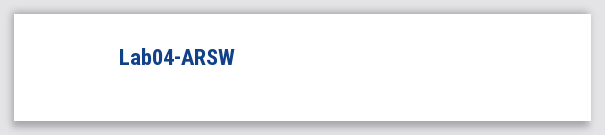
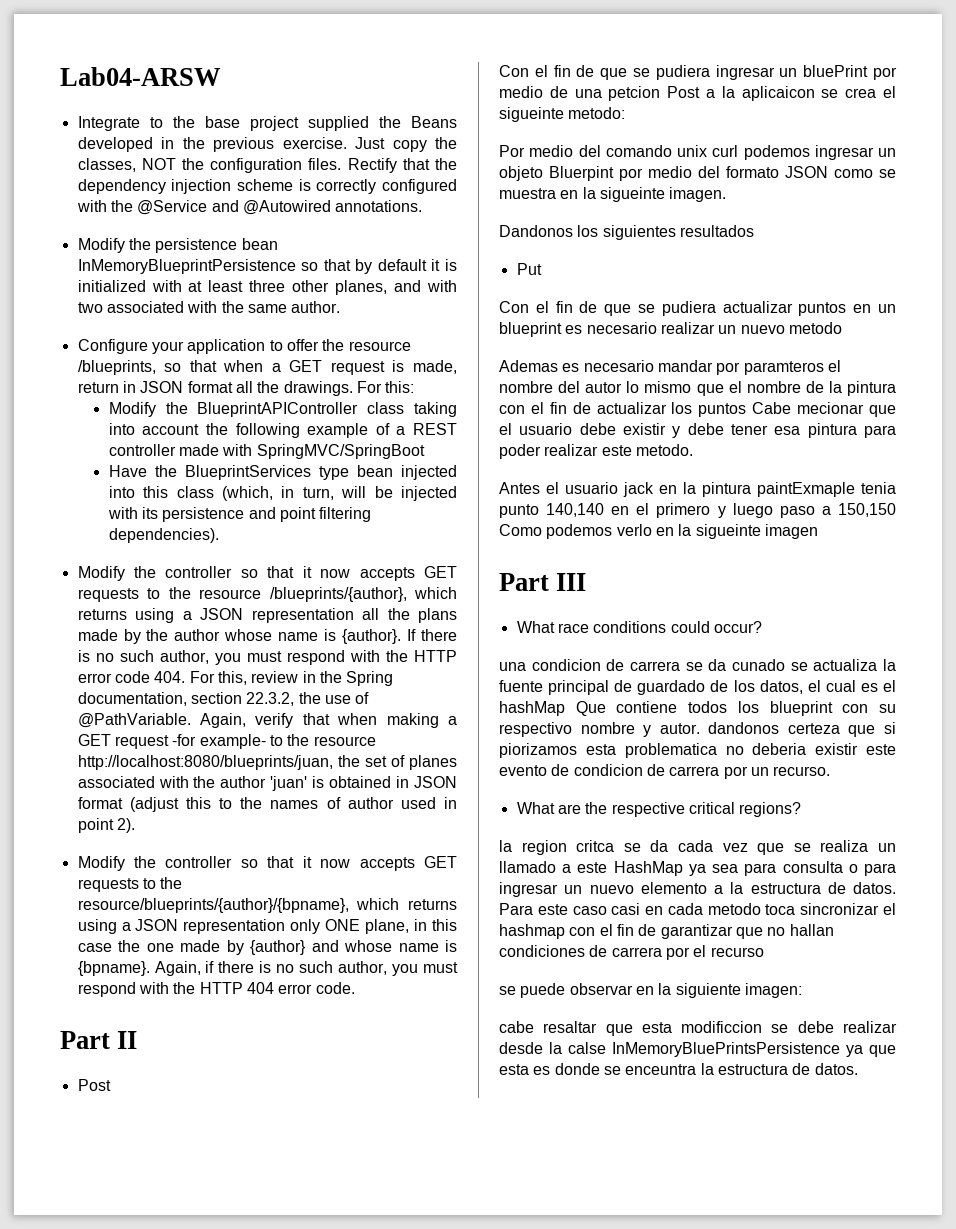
+ Integrate to the base project supplied the Beans developed in the previous exercise. Just copy the classes, NOT the configuration files. Rectify that the dependency injection scheme is correctly configured with the @Service and @Autowired annotations.
+ Modify the persistence bean InMemoryBlueprintPersistence so that by default it is initialized with at least three other planes, and with two associated with the same author.
+ Configure your application to offer the resource /blueprints, so that when a GET request is made, return in JSON format all the drawings. For this:
+ Modify the BlueprintAPIController class taking into account the following example of a REST controller made with SpringMVC/SpringBoot
+ Have the BlueprintServices type bean injected into this class (which, in turn, will be injected with its persistence and point filtering dependencies).
+ Modify the controller so that it now accepts GET requests to the resource /blueprints/{author}, which returns using a JSON representation all the plans made by the author whose name is {author}. If there is no such author, you must respond with the HTTP error code 404. For this, review in the Spring documentation, section 22.3.2, the use of @PathVariable. Again, verify that when making a GET request -for example- to the resource http://localhost:8080/blueprints/juan, the set of planes associated with the author 'juan' is obtained in JSON format (adjust this to the names of author used in point 2).
+ Modify the controller so that it now accepts GET requests to the resource/blueprints/{author}/{bpname}, which returns using a JSON representation only ONE plane, in this case the one made by {author} and whose name is {bpname}. Again, if there is no such author, you must respond with the HTTP 404 error code.
+ Part II
+ Post
+ Con el fin de que se pudiera ingresar un bluePrint por medio de una petcion Post a la aplicaicon se crea el sigueinte metodo:
+ Por medio del comando unix curl podemos ingresar un objeto Bluerpint por medio del formato JSON como se muestra en la sigueinte imagen.
+ Dandonos los siguientes resultados
+ Put
+ Con el fin de que se pudiera actualizar puntos en un blueprint es necesario realizar un nuevo metodo
+ Ademas es necesario mandar por paramteros el nombre del autor lo mismo que el nombre de la pintura con el fin de actualizar los puntos Cabe mecionar que el usuario debe existir y debe tener esa pintura para poder realizar este metodo.
+ Antes el usuario jack en la pintura paintExmaple tenia punto 140,140 en el primero y luego paso a 150,150 Como podemos verlo en la sigueinte imagen
+ Part III
+ What race conditions could occur?
+ una condicion de carrera se da cunado se actualiza la fuente principal de guardado de los datos, el cual es el hashMap Que contiene todos los blueprint con su respectivo nombre y autor. dandonos certeza que si piorizamos esta problematica no deberia existir este evento de condicion de carrera por un recurso.
+ What are the respective critical regions?
+ la region critca se da cada vez que se realiza un llamado a este HashMap ya sea para consulta o para ingresar un nuevo elemento a la estructura de datos. Para este caso casi en cada metodo toca sincronizar el hashmap con el fin de garantizar que no hallan condiciones de carrera por el recurso
+ se puede observar en la siguiente imagen:
+ cabe resaltar que esta modificcion se debe realizar desde la calse InMemoryBluePrintsPersistence ya que esta es donde se enceuntra la estructura de datos.

